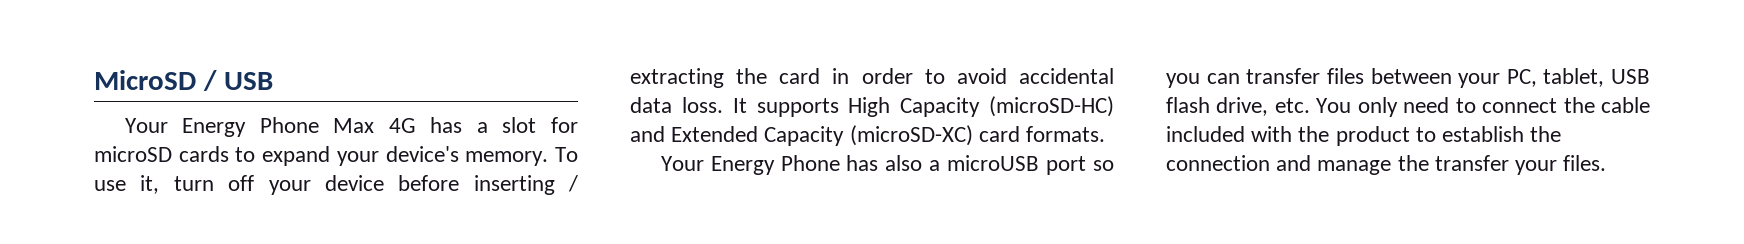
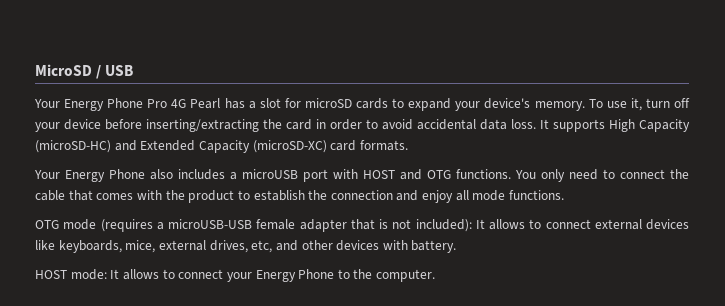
- Your Energy Phone Max 4G has a slot for microSD cards to expand your device's memory.
+ Your Energy Phone Pro 4G Pearl has a slot for microSD cards to expand your device's memory.
- To use it, turn off your device before inserting / extracting the card in order to avoid accidental data loss.
+ To use it, turn off your device before inserting/extracting the card in order to avoid accidental data loss.
- Your Energy Phone has also a microUSB port so you can transfer files between your PC, tablet, USB flash drive, etc. You only need to connect the cable included with the product to establish the connection and manage the transfer your files.
+ Your Energy Phone also includes a microUSB port with HOST and OTG functions. You only need to connect the cable that comes with the product to establish the connection and enjoy all mode functions.
+ OTG mode (requires a microUSB-USB female adapter that is not included): It allows to connect external devices like keyboards, mice, external drives, etc, and other devices with battery.
+ HOST mode: It allows to connect your Energy Phone to the computer.

